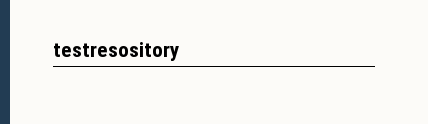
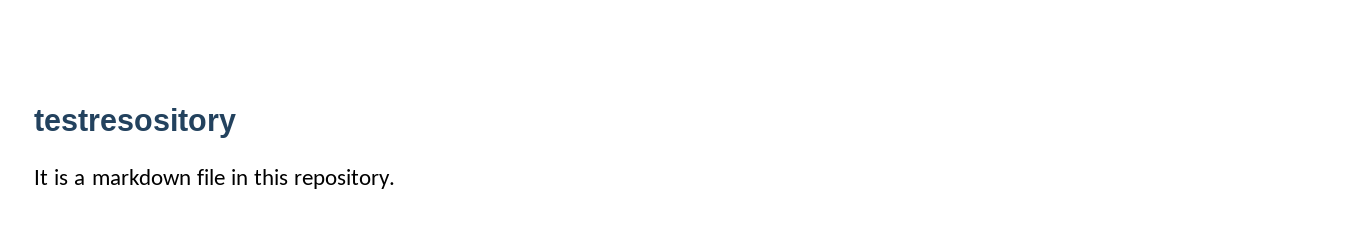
+ It is a markdown file in this repository.

